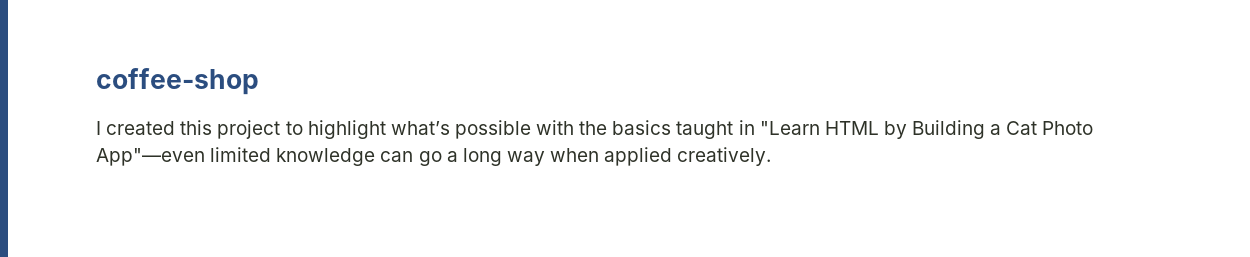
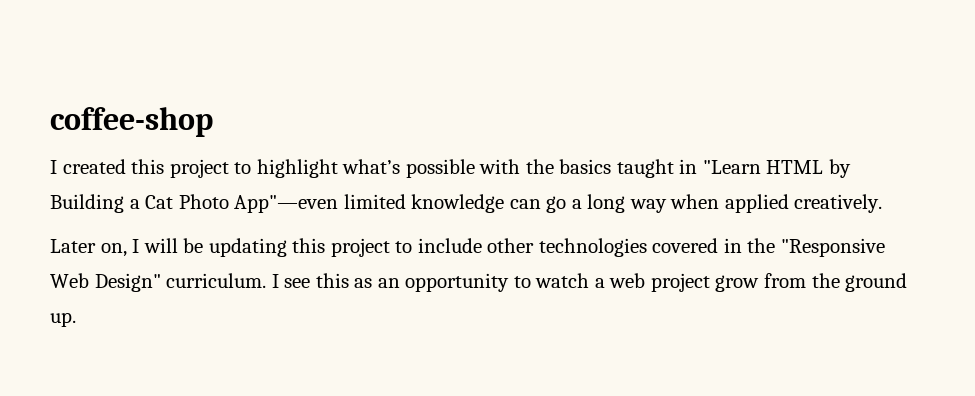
+ Later on, I will be updating this project to include other technologies covered in the "Responsive Web Design" curriculum. I see this as an opportunity to watch a web project grow from the ground up.

